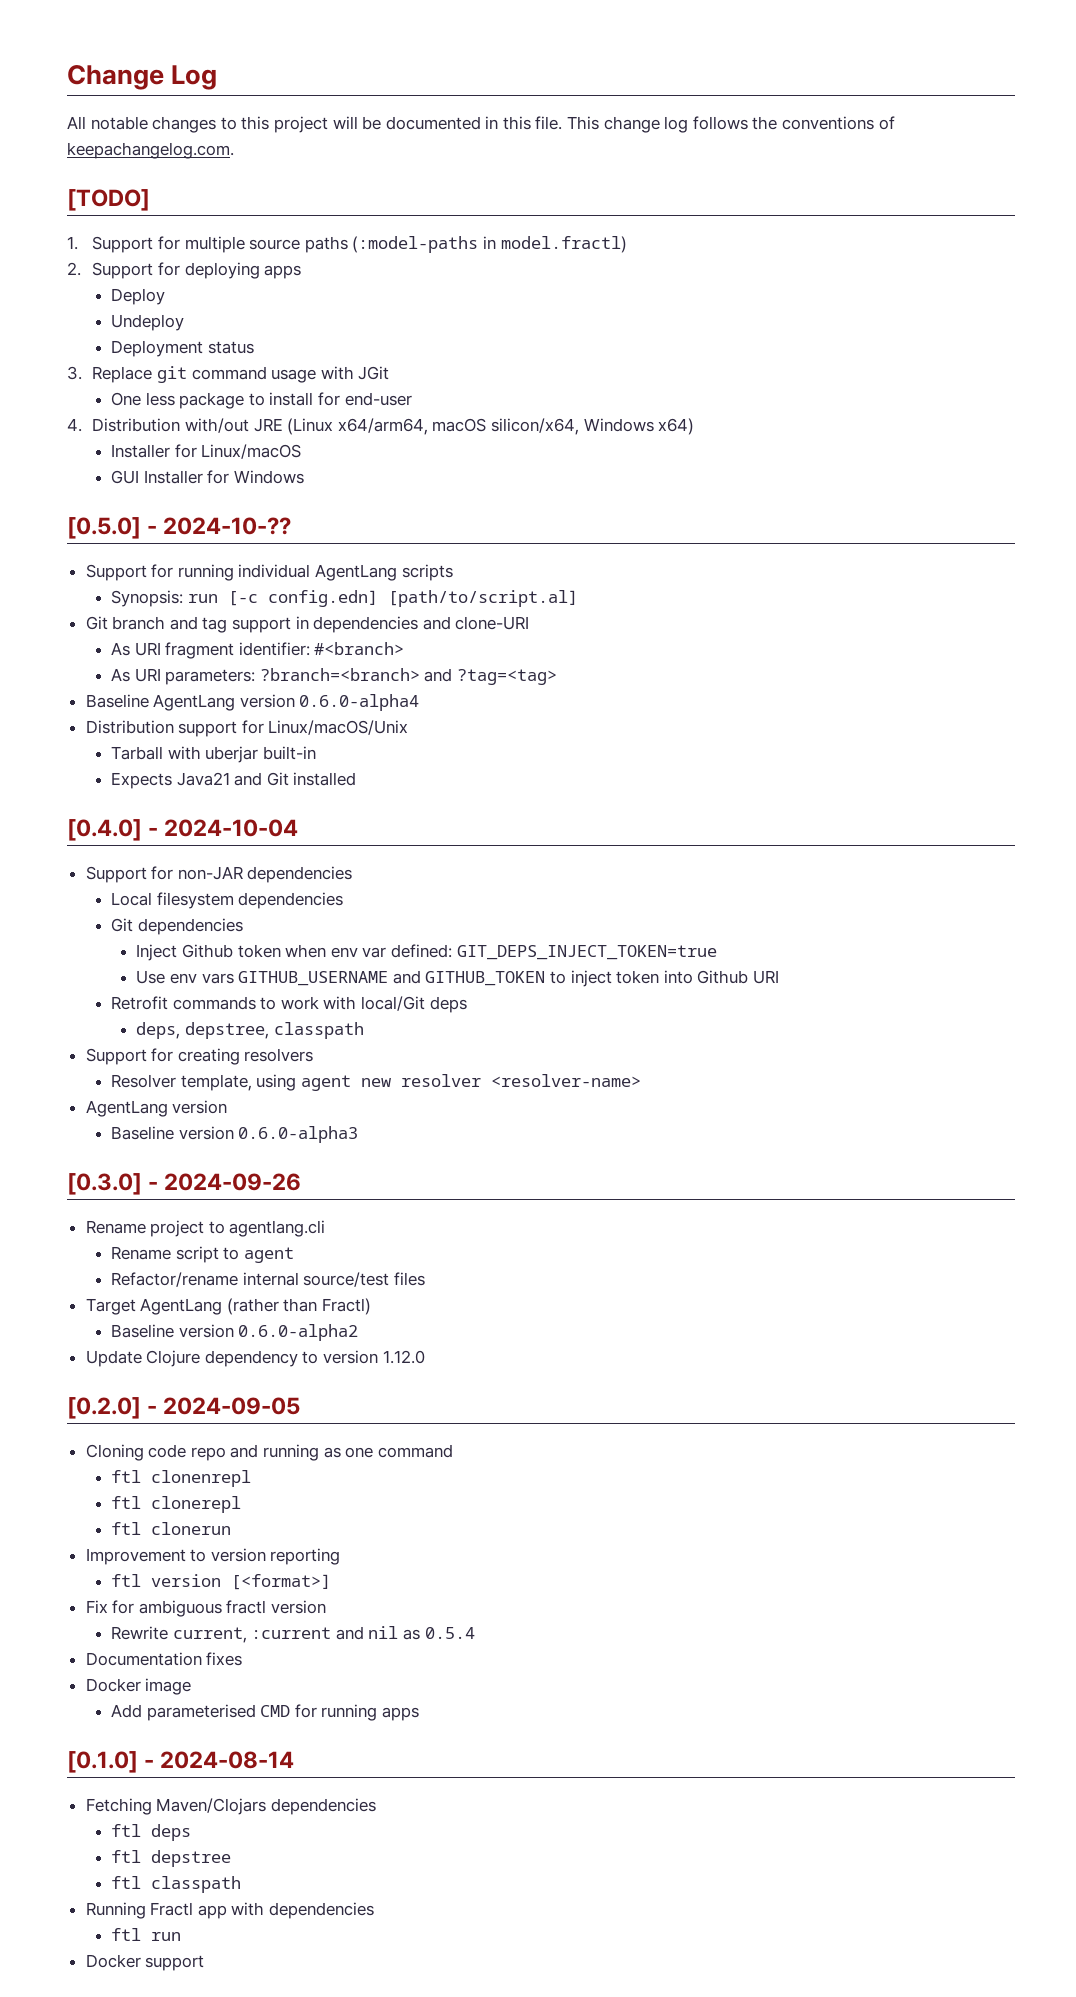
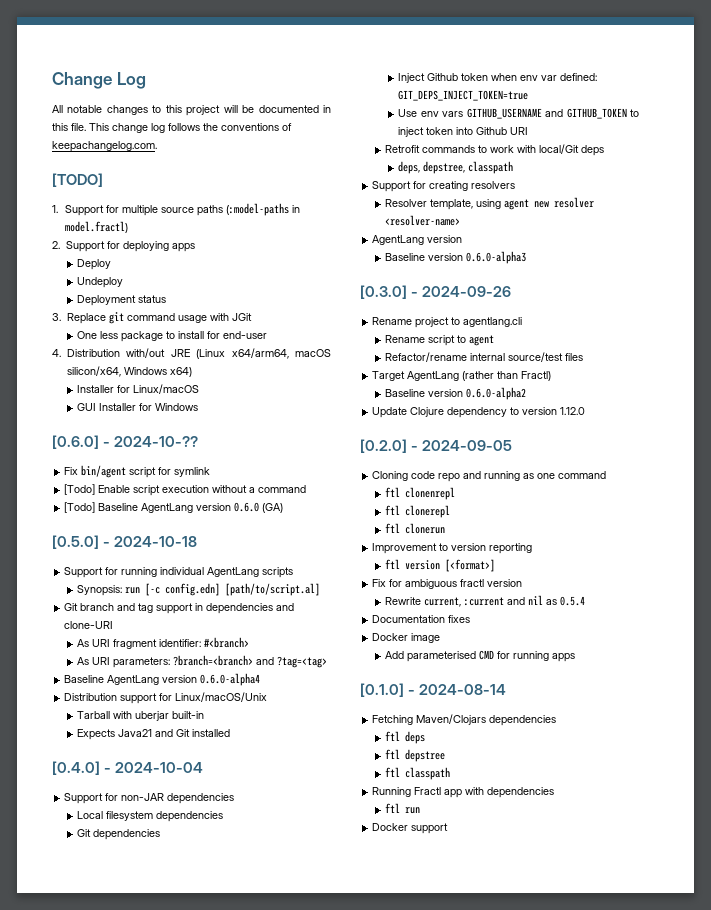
+ [0.6.0] - 2024-10-??
+ Fix bin/agent script for symlink
+ [Todo] Enable script execution without a command
+ [Todo] Baseline AgentLang version 0.6.0 (GA)
- [0.5.0] - 2024-10-??
+ [0.5.0] - 2024-10-18

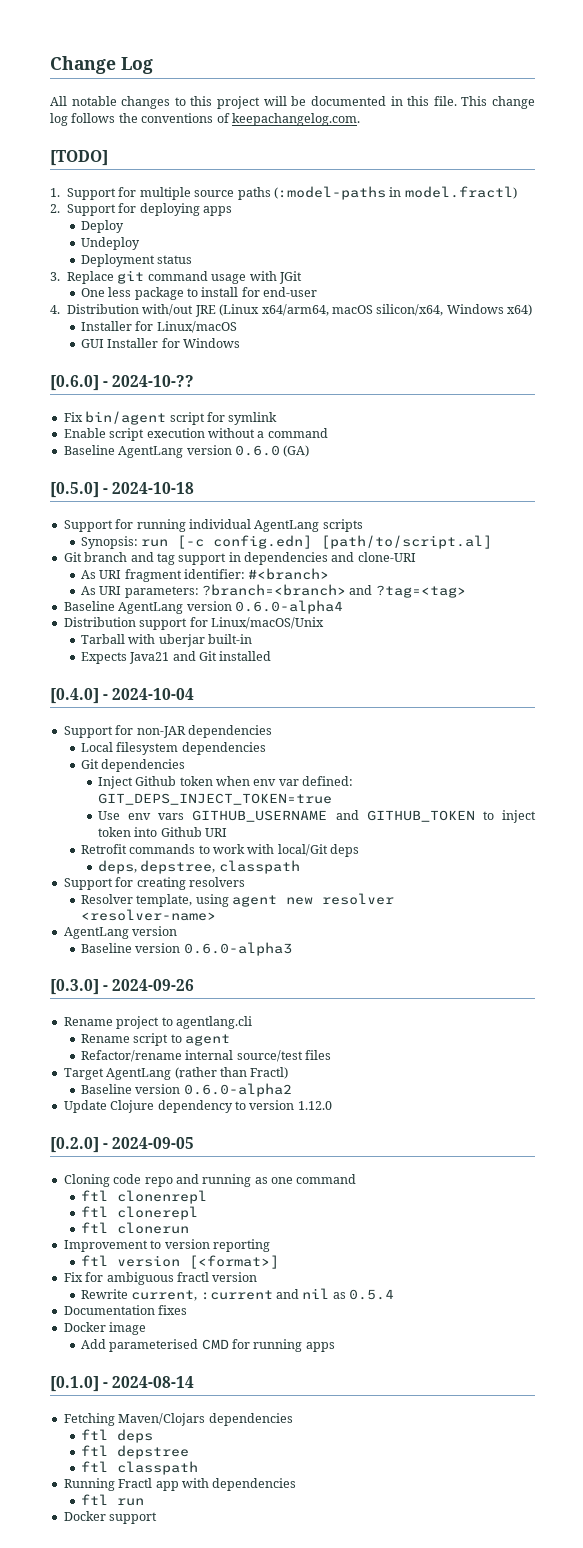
- [Todo] Enable script execution without a command
+ Enable script execution without a command
- [Todo] Baseline AgentLang version 0.6.0 (GA)
+ Baseline AgentLang version 0.6.0 (GA)

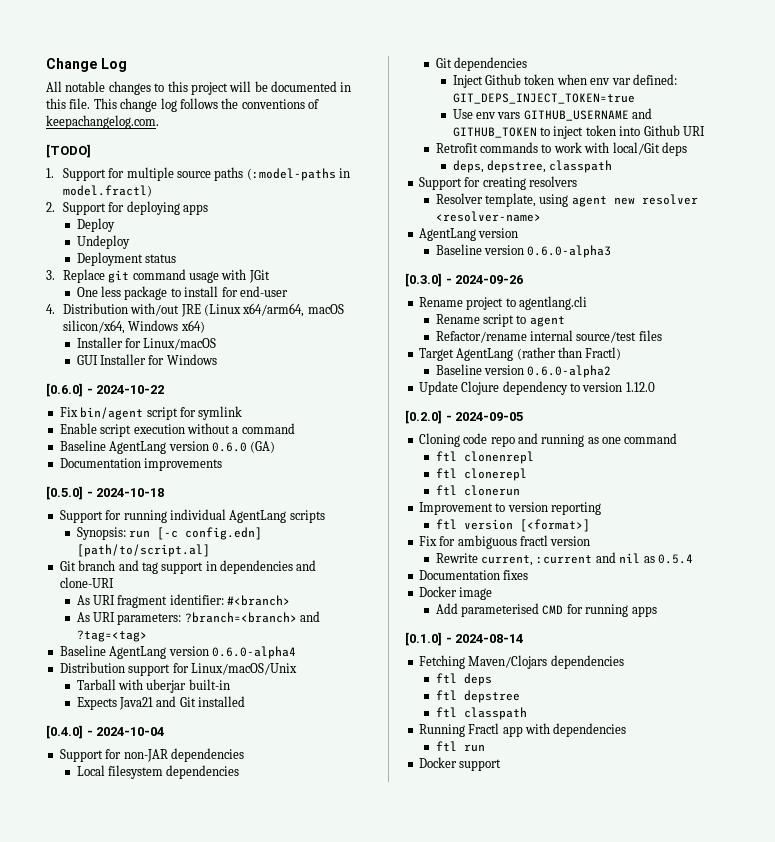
- [0.6.0] - 2024-10-??
+ [0.6.0] - 2024-10-22
+ Documentation improvements

